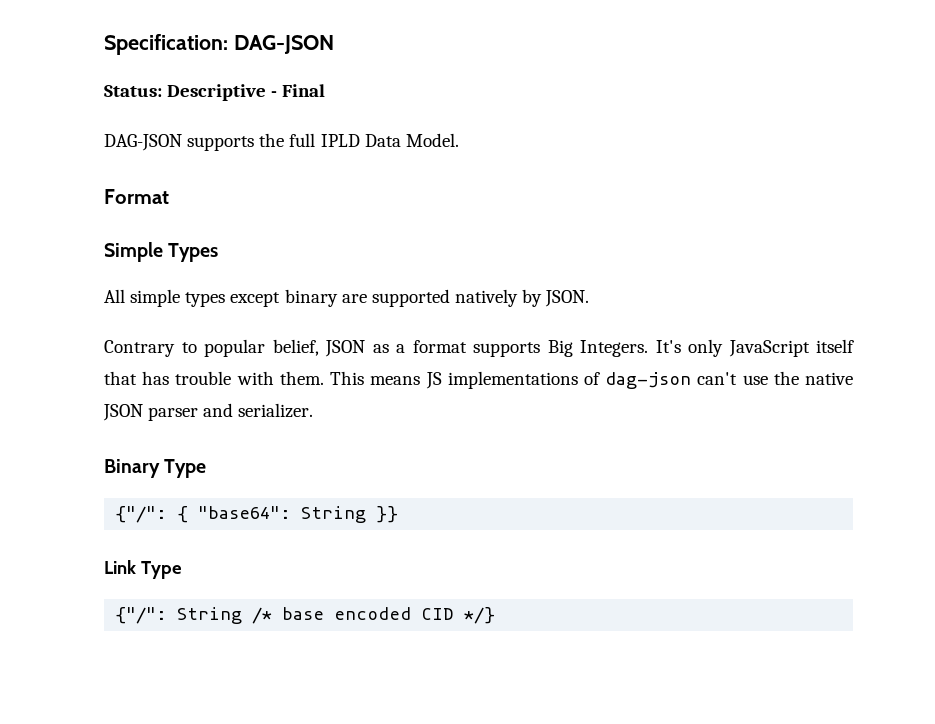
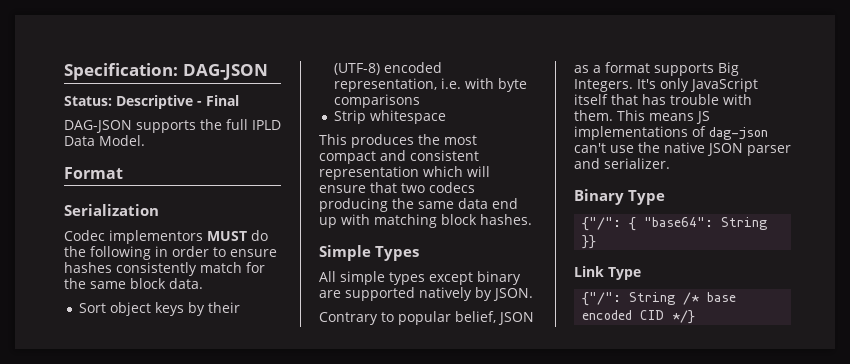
+ Serialization
+ Codec implementors MUST do the following in order to ensure hashes consistently match for the same block data.
+ Sort object keys by their (UTF-8) encoded representation, i.e. with byte comparisons
+ Strip whitespace
+ This produces the most compact and consistent representation which will ensure that two codecs producing the same data end up with matching block hashes.

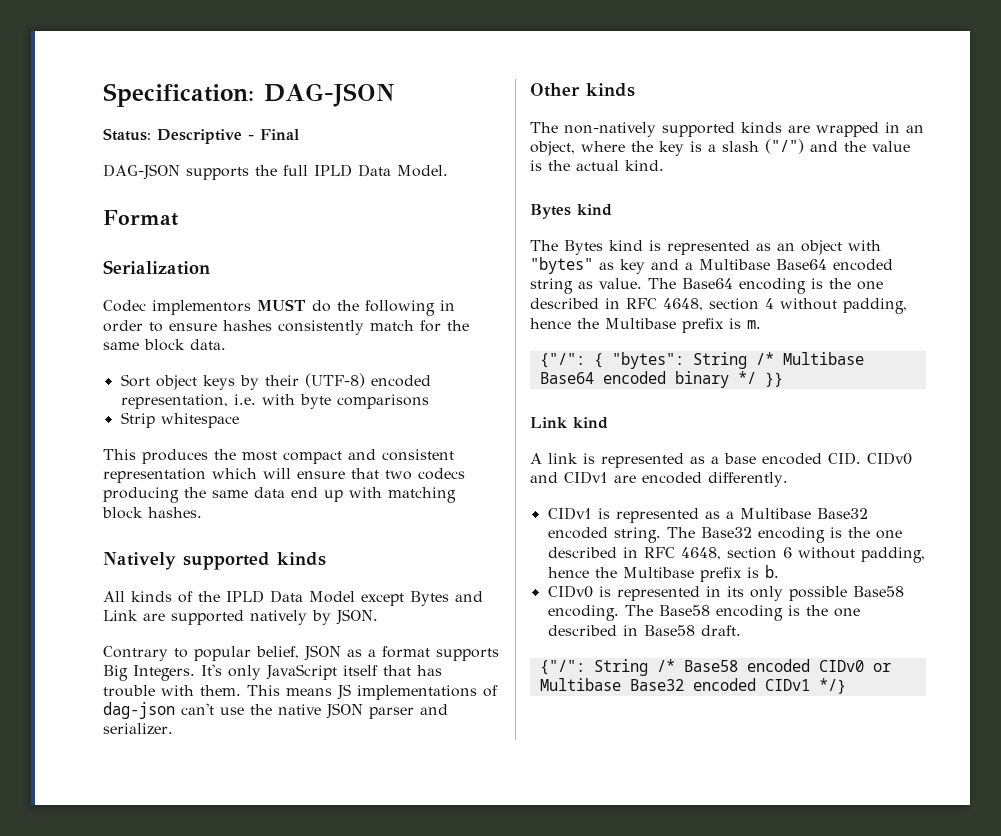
- Simple Types
- All simple types except binary are supported natively by JSON.
+ Natively supported kinds
+ All kinds of the IPLD Data Model except Bytes and Link are supported natively by JSON.
- Binary Type
- {"/": { "base64": String }}
- Link Type
- {"/": String /* base encoded CID */}
+ Other kinds
+ The non-natively supported kinds are wrapped in an object, where the key is a slash ("/") and the value is the actual kind.
+ Bytes kind
+ The Bytes kind is represented as an object with "bytes" as key and a Multibase Base64 encoded string as value. The Base64 encoding is the one described in RFC 4648, section 4 without padding, hence the Multibase prefix is m.
+ {"/": { "bytes": String /* Multibase Base64 encoded binary */ }}
+ Link kind
+ A link is represented as a base encoded CID. CIDv0 and CIDv1 are encoded differently.
+ CIDv1 is represented as a Multibase Base32 encoded string. The Base32 encoding is the one described in RFC 4648, section 6 without padding, hence the Multibase prefix is b.
+ CIDv0 is represented in its only possible Base58 encoding. The Base58 encoding is the one described in Base58 draft.
+ {"/": String /* Base58 encoded CIDv0 or Multibase Base32 encoded CIDv1 */}

